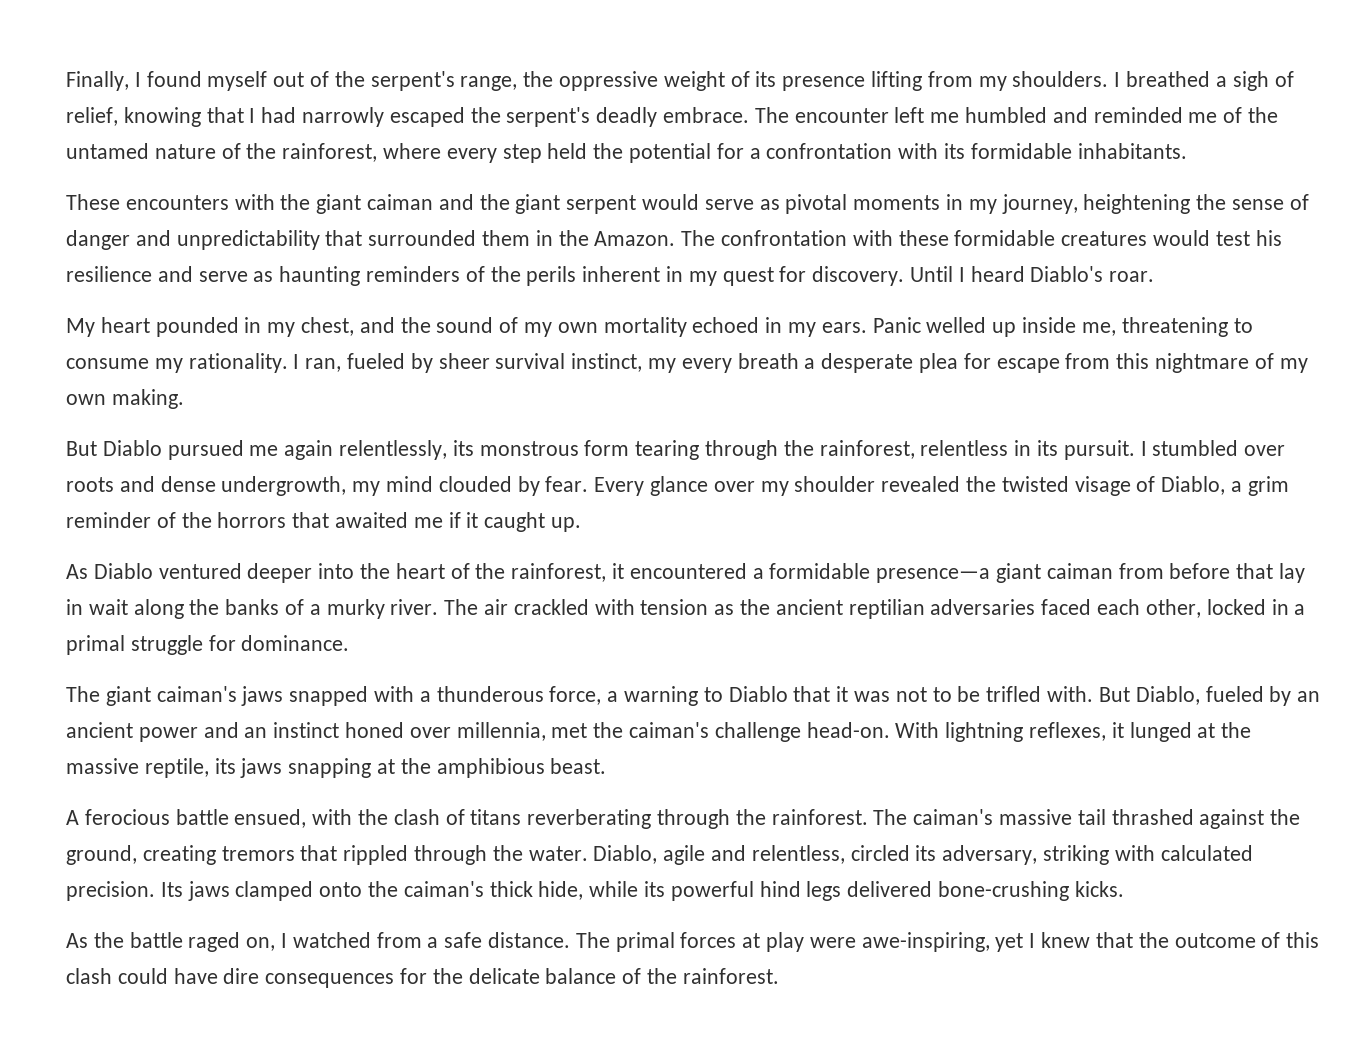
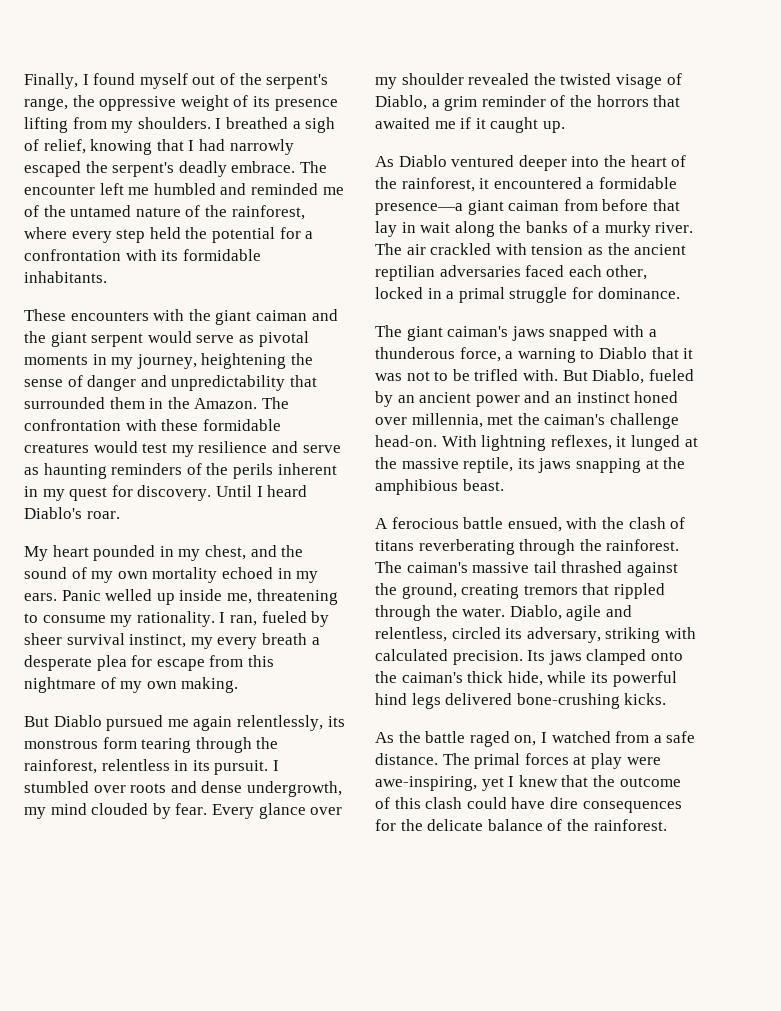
- The confrontation with these formidable creatures would test his resilience and serve as haunting reminders of the perils inherent in my quest for discovery.
+ The confrontation with these formidable creatures would test my resilience and serve as haunting reminders of the perils inherent in my quest for discovery.

